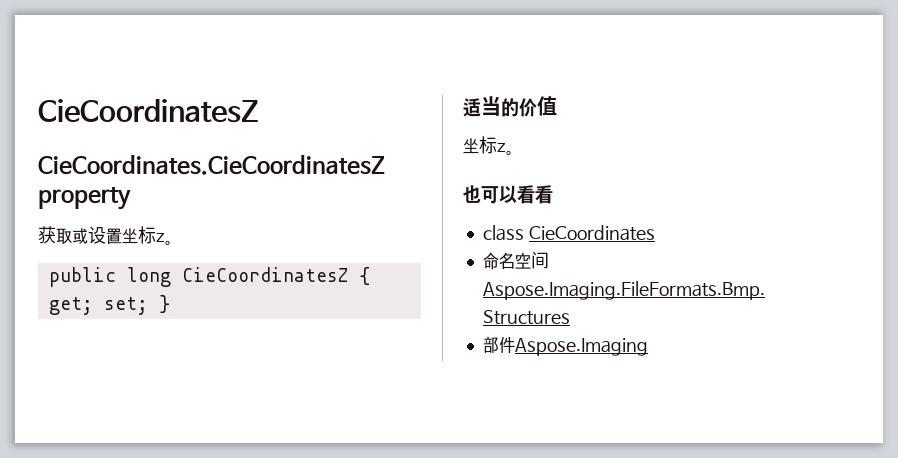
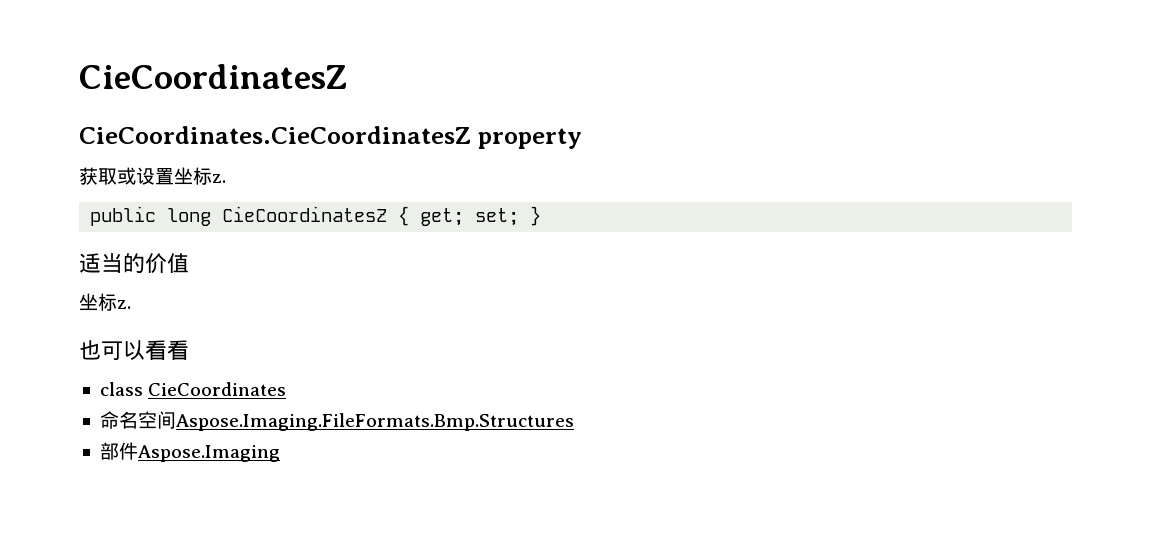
- 获取或设置坐标z。
+ 获取或设置坐标z.
  适当的价值
- 坐标z。
+ 坐标z.

